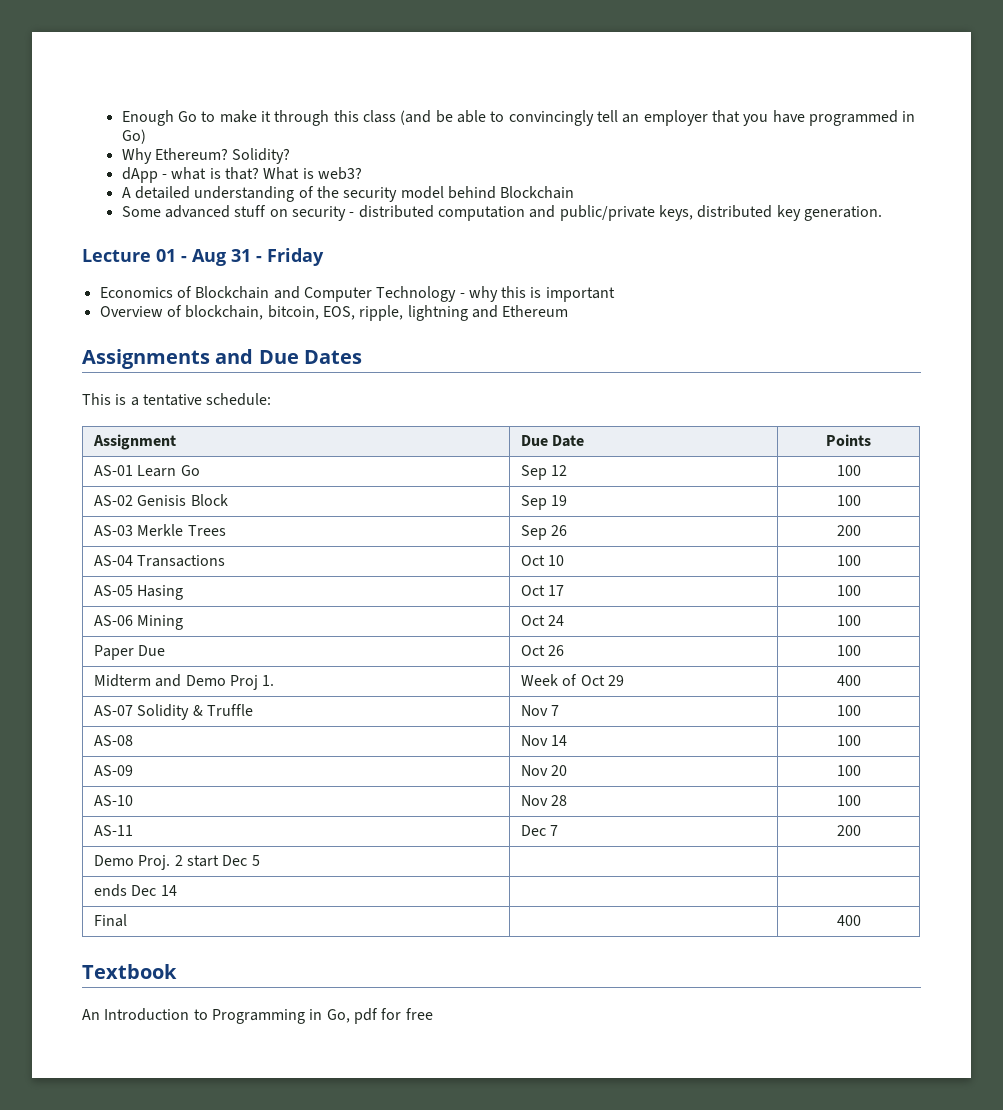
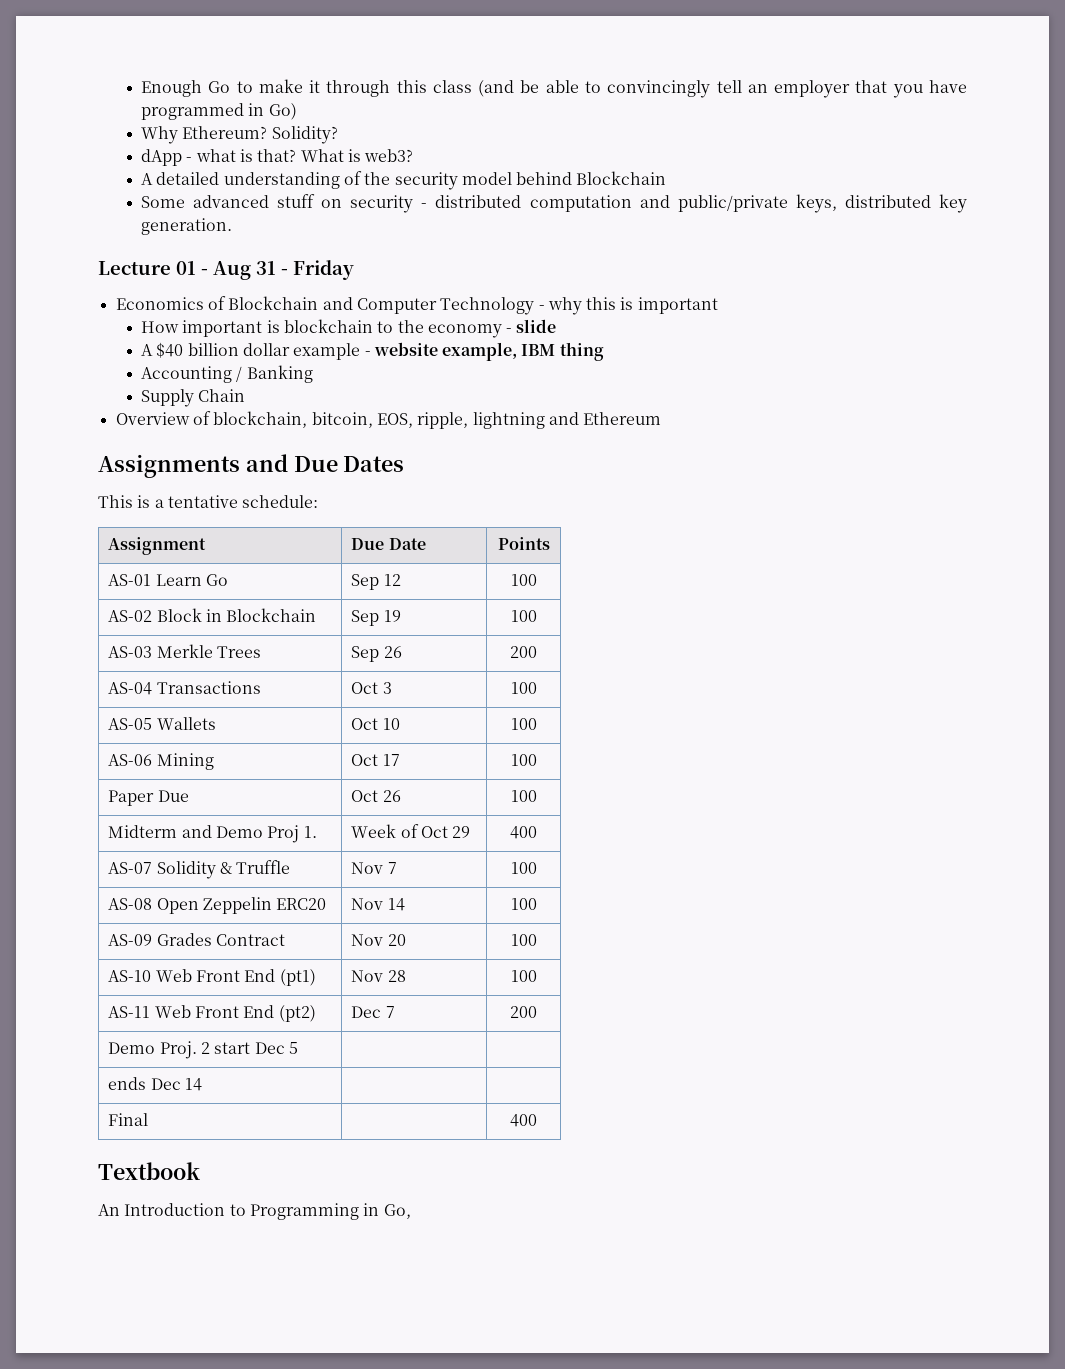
+ How important is blockchain to the economy - slide
+ A $40 billion dollar example - website example, IBM thing
+ Accounting / Banking
+ Supply Chain
- AS-02 Genisis Block | Sep 19 | 100
+ AS-02 Block in Blockchain | Sep 19 | 100
- AS-04 Transactions | Oct 10 | 100
+ AS-04 Transactions | Oct 3 | 100
- AS-05 Hasing | Oct 17 | 100
+ AS-05 Wallets | Oct 10 | 100
- AS-06 Mining | Oct 24 | 100
+ AS-06 Mining | Oct 17 | 100
- AS-08 | Nov 14 | 100
+ AS-08 Open Zeppelin ERC20 | Nov 14 | 100
- AS-09 | Nov 20 | 100
+ AS-09 Grades Contract | Nov 20 | 100
- AS-10 | Nov 28 | 100
+ AS-10 Web Front End (pt1) | Nov 28 | 100
- AS-11 | Dec 7 | 200
+ AS-11 Web Front End (pt2) | Dec 7 | 200
- An Introduction to Programming in Go, pdf for free
+ An Introduction to Programming in Go,

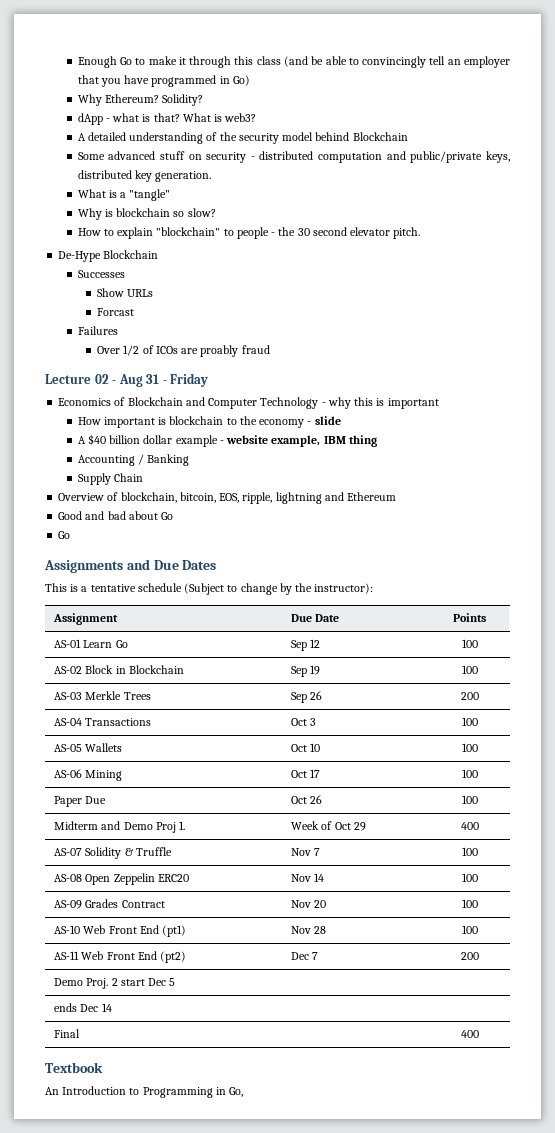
+ What is a "tangle"
+ Why is blockchain so slow?
+ How to explain "blockchain" to people - the 30 second elevator pitch.
+ De-Hype Blockchain
+ Successes
+ Show URLs
+ Forcast
+ Failures
+ Over 1/2 of ICOs are proably fraud
- Lecture 01 - Aug 31 - Friday
+ Lecture 02 - Aug 31 - Friday
+ Good and bad about Go
+ Go
- This is a tentative schedule:
+ This is a tentative schedule (Subject to change by the instructor):

